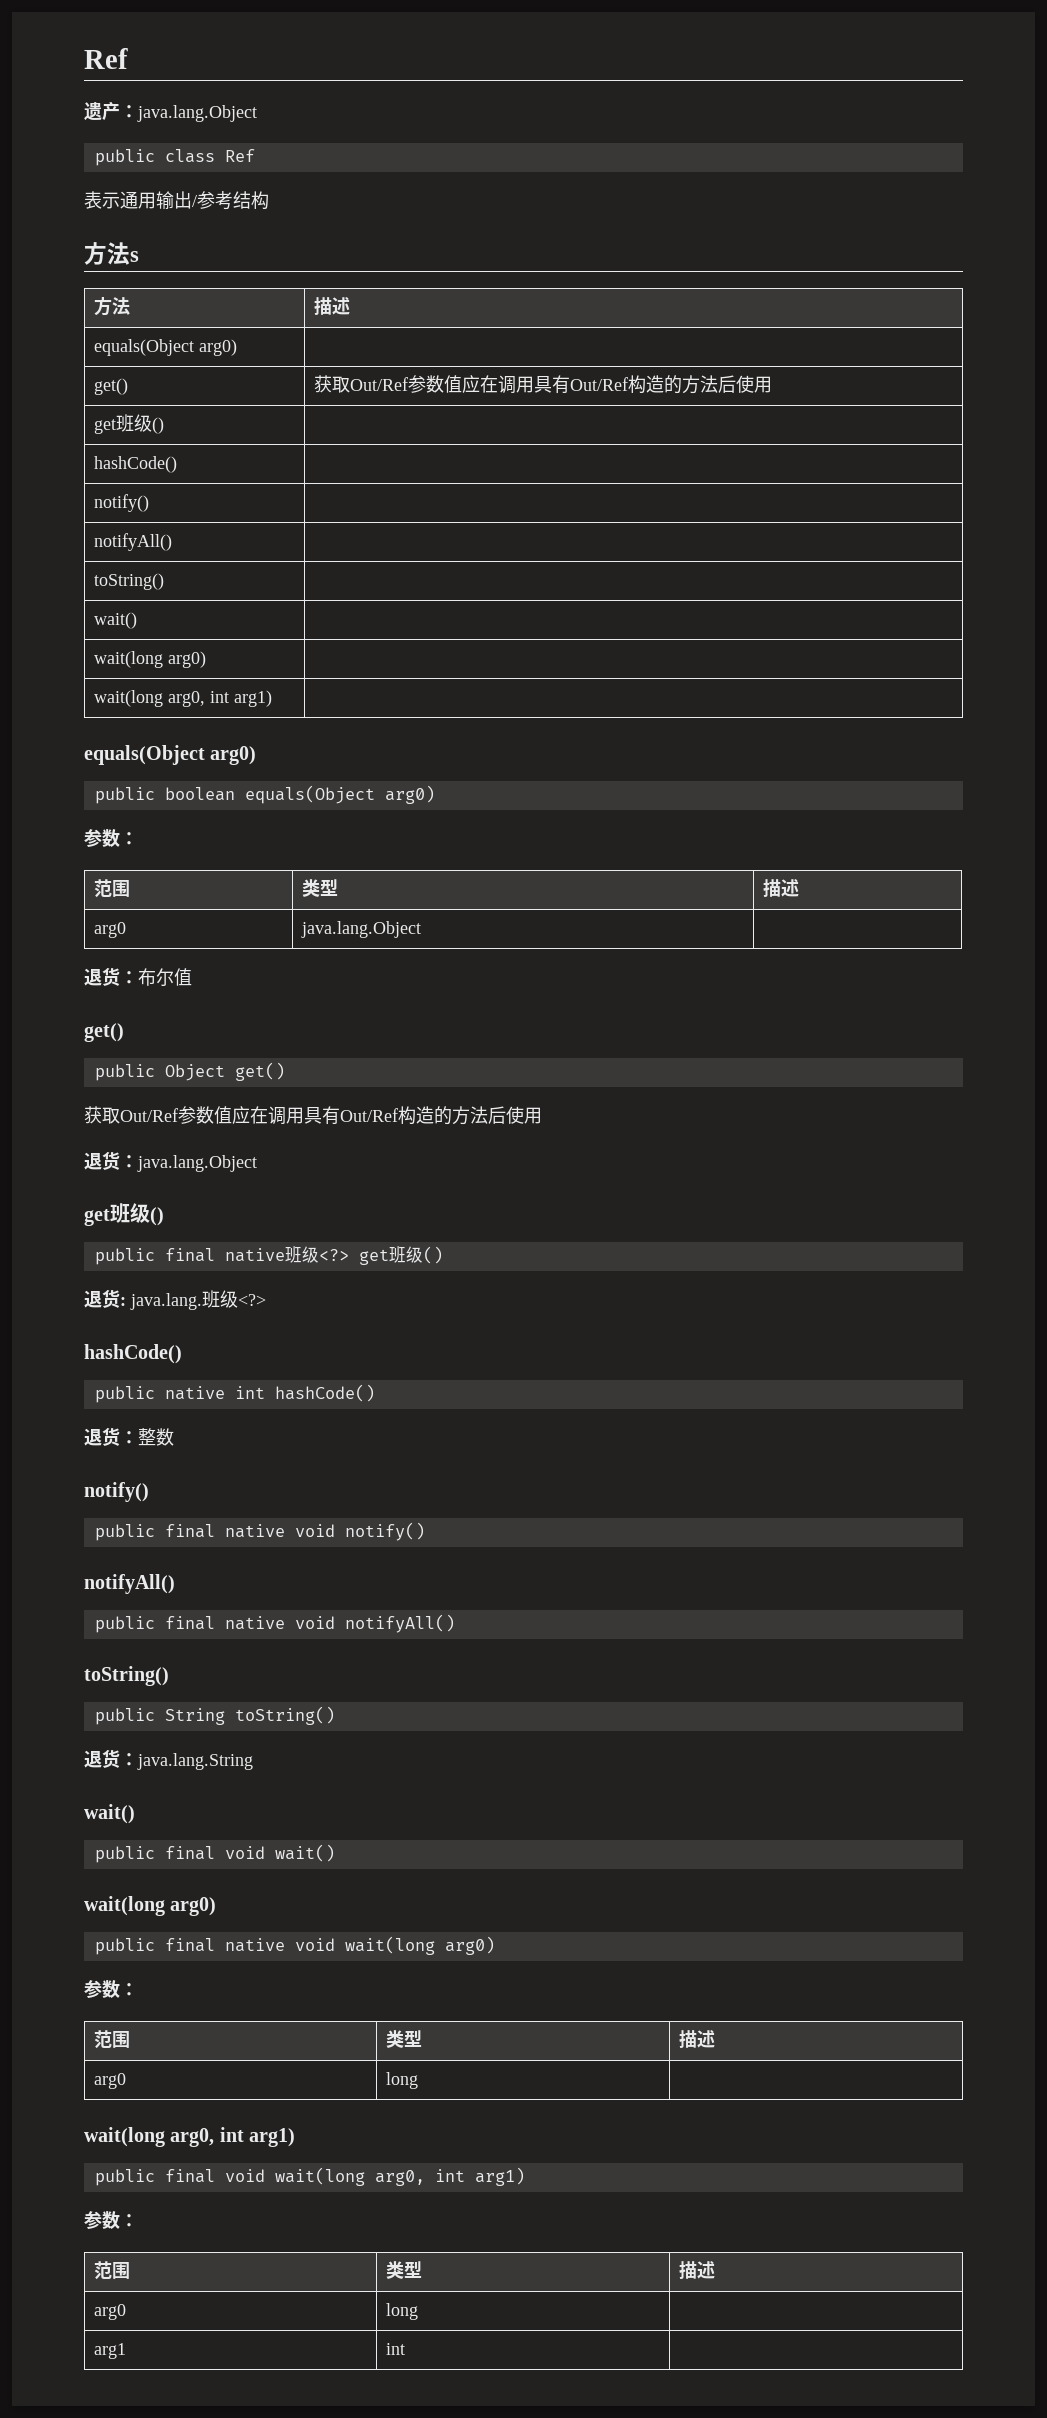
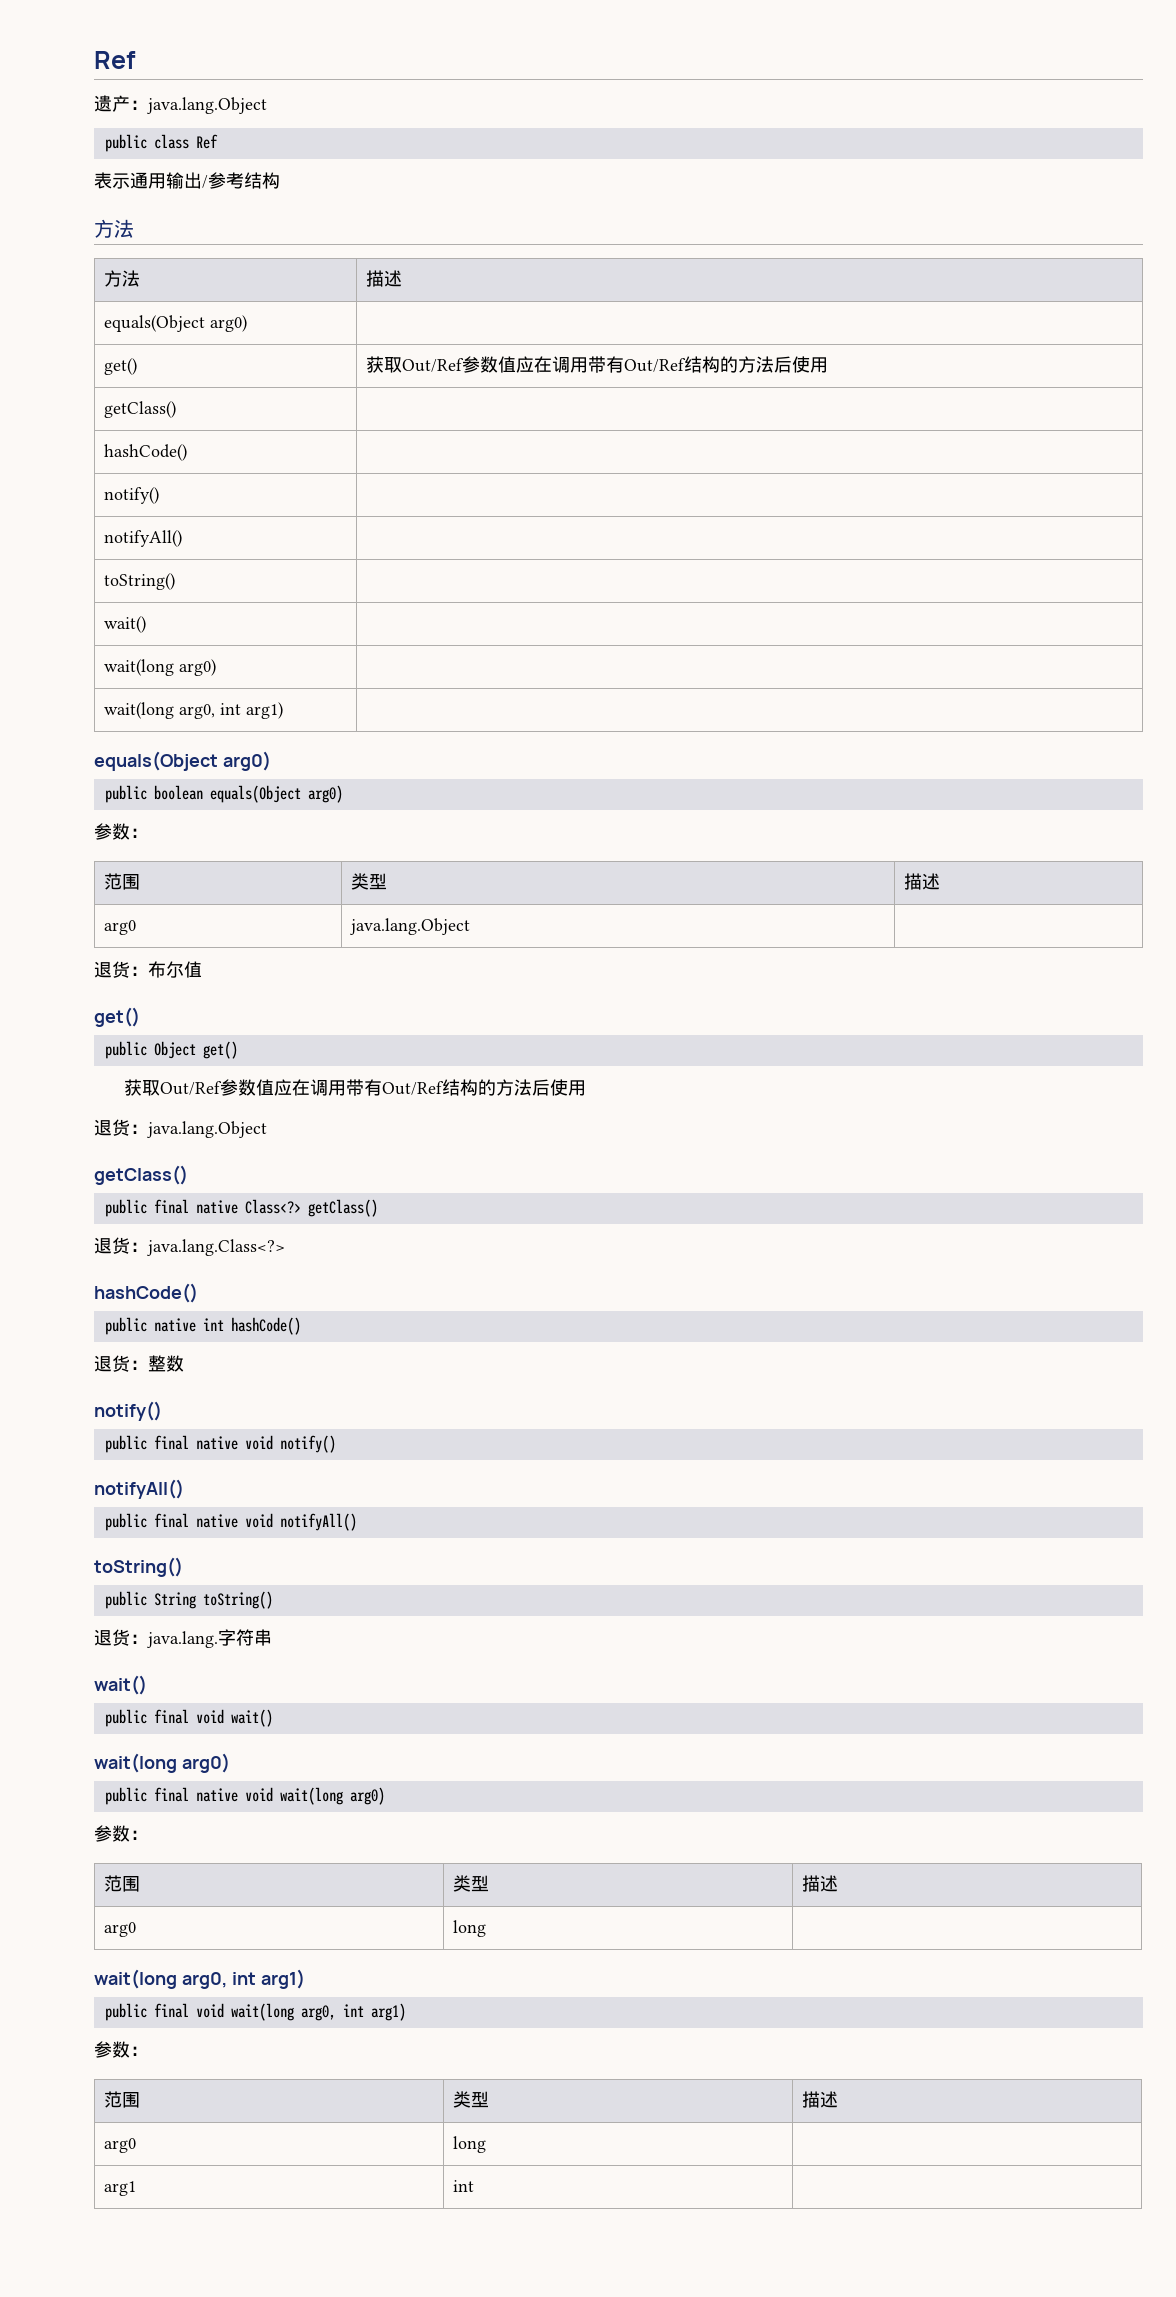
  表示通用输出/参考结构
- 方法s
+ 方法
- get() | 获取Out/Ref参数值应在调用具有Out/Ref构造的方法后使用
- get班级() |
+ get() | 获取Out/Ref参数值应在调用带有Out/Ref结构的方法后使用
+ getClass() |
  public Object get()
- 获取Out/Ref参数值应在调用具有Out/Ref构造的方法后使用
+ 获取Out/Ref参数值应在调用带有Out/Ref结构的方法后使用
  退货：java.lang.Object
- get班级()
- public final native班级<?> get班级()
- 退货: java.lang.班级<?>
+ getClass()
+ public final native Class<?> getClass()
+ 退货：java.lang.Class<?>
- 退货：java.lang.String
+ 退货：java.lang.字符串

